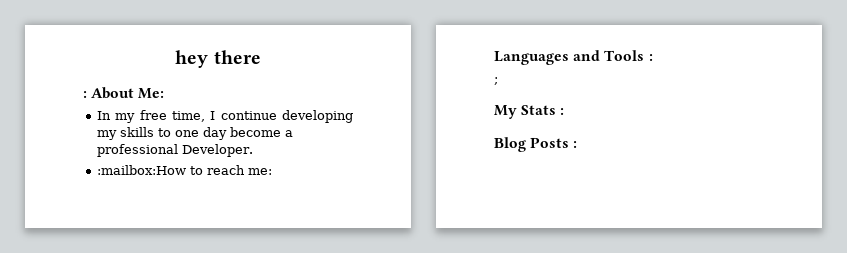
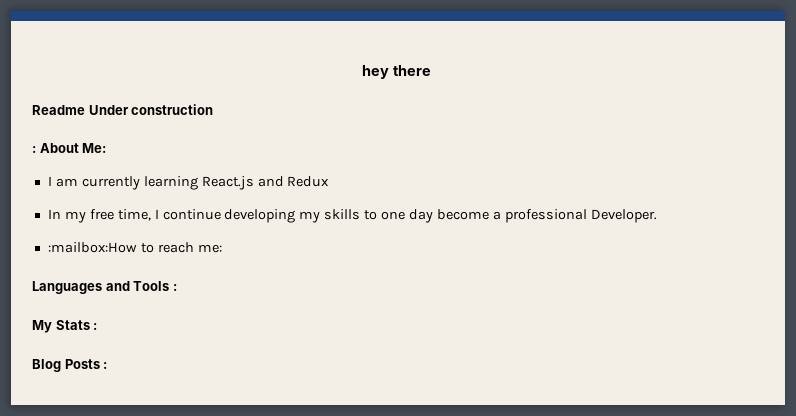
+ Readme Under construction
+ I am currently learning React.js and Redux
- ;

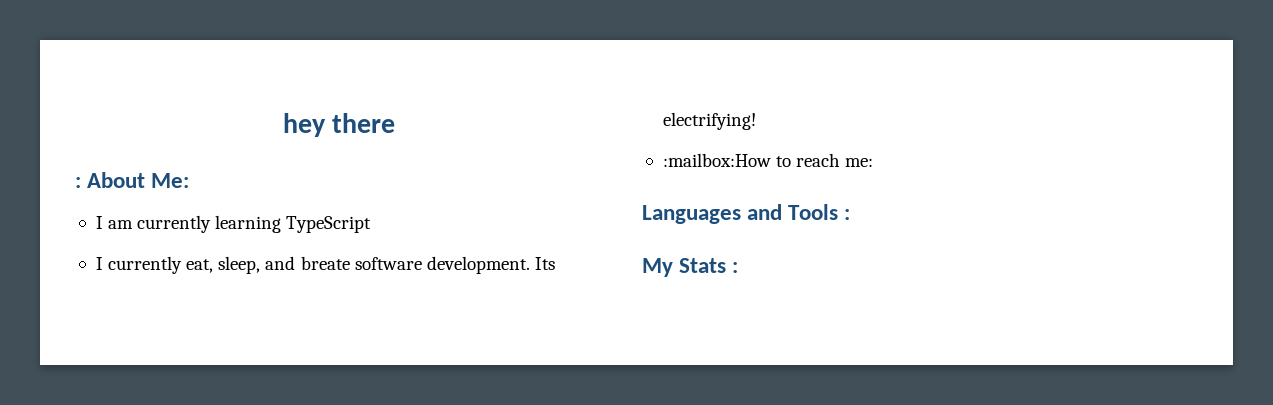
- Readme Under construction
- I am currently learning React.js and Redux
- In my free time, I continue developing my skills to one day become a professional Developer.
+ I am currently learning TypeScript
+ I currently eat, sleep, and breate software development. Its electrifying!
- Blog Posts :

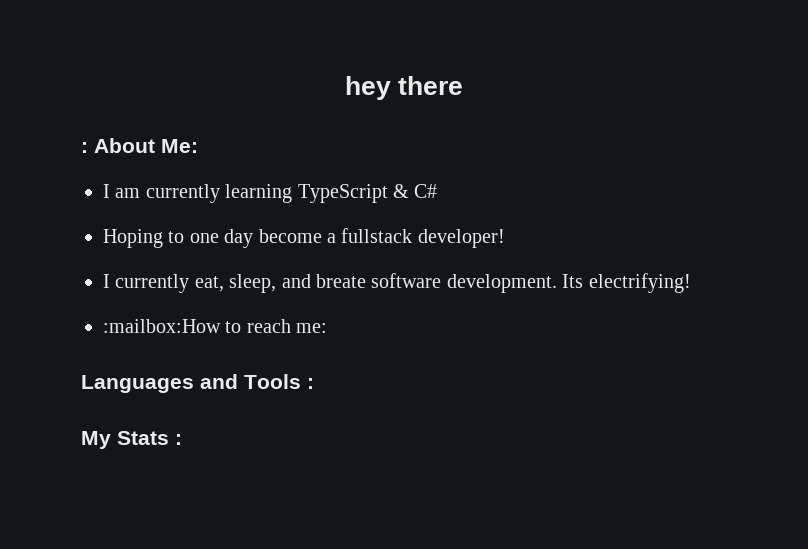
- I am currently learning TypeScript
+ I am currently learning TypeScript & C#
+ Hoping to one day become a fullstack developer!

